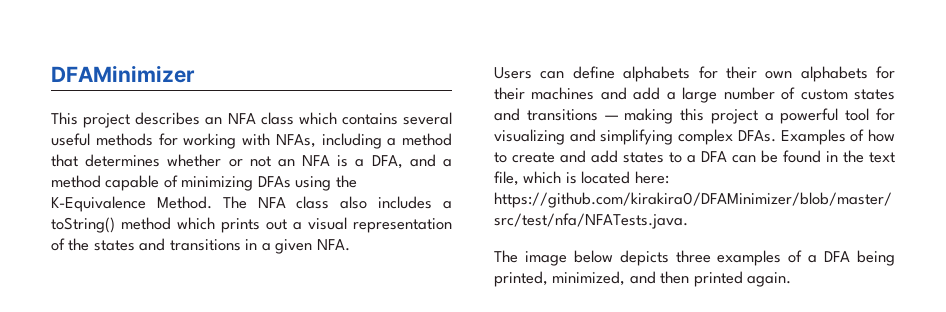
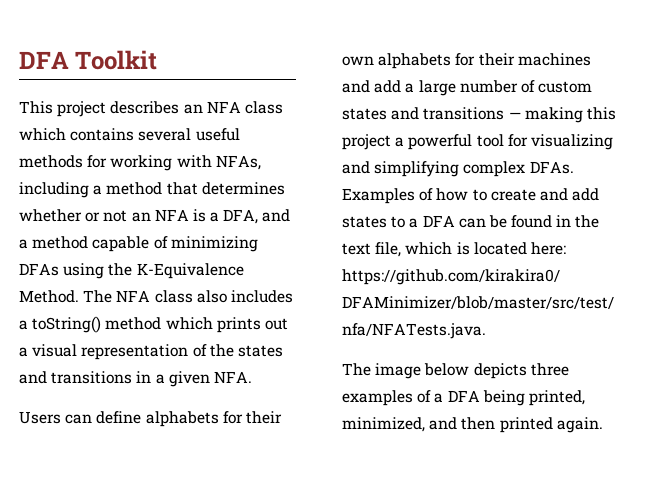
- DFAMinimizer
+ DFA Toolkit

